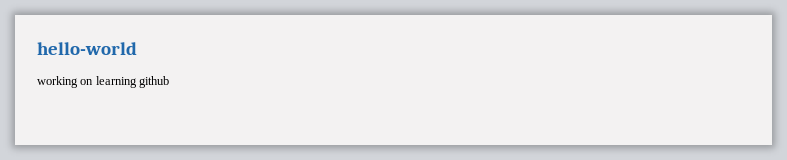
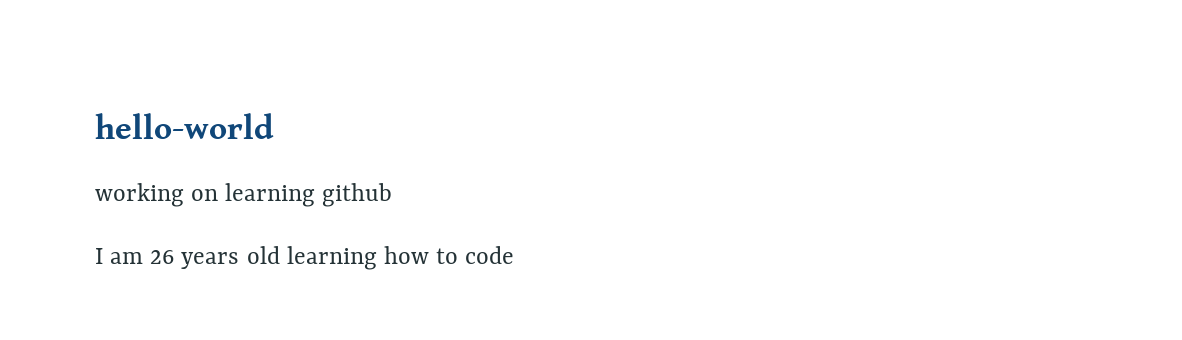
+ I am 26 years old learning how to code

